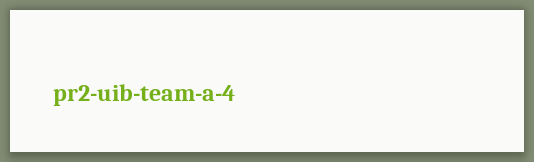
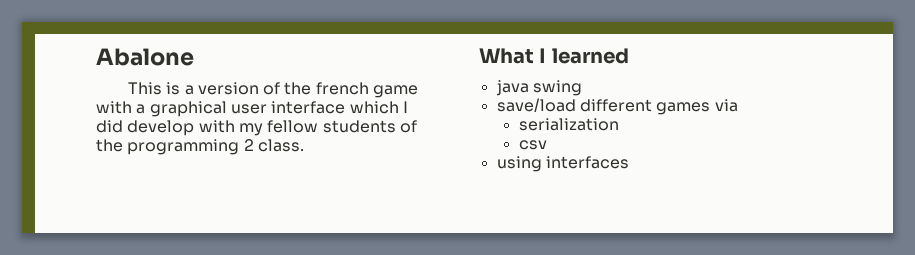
- pr2-uib-team-a-4
+ Abalone
+ This is a version of the french game with a graphical user interface which I did develop with my fellow students of the programming 2 class.
+ What I learned
+ java swing
+ save/load different games via
+ serialization
+ csv
+ using interfaces

